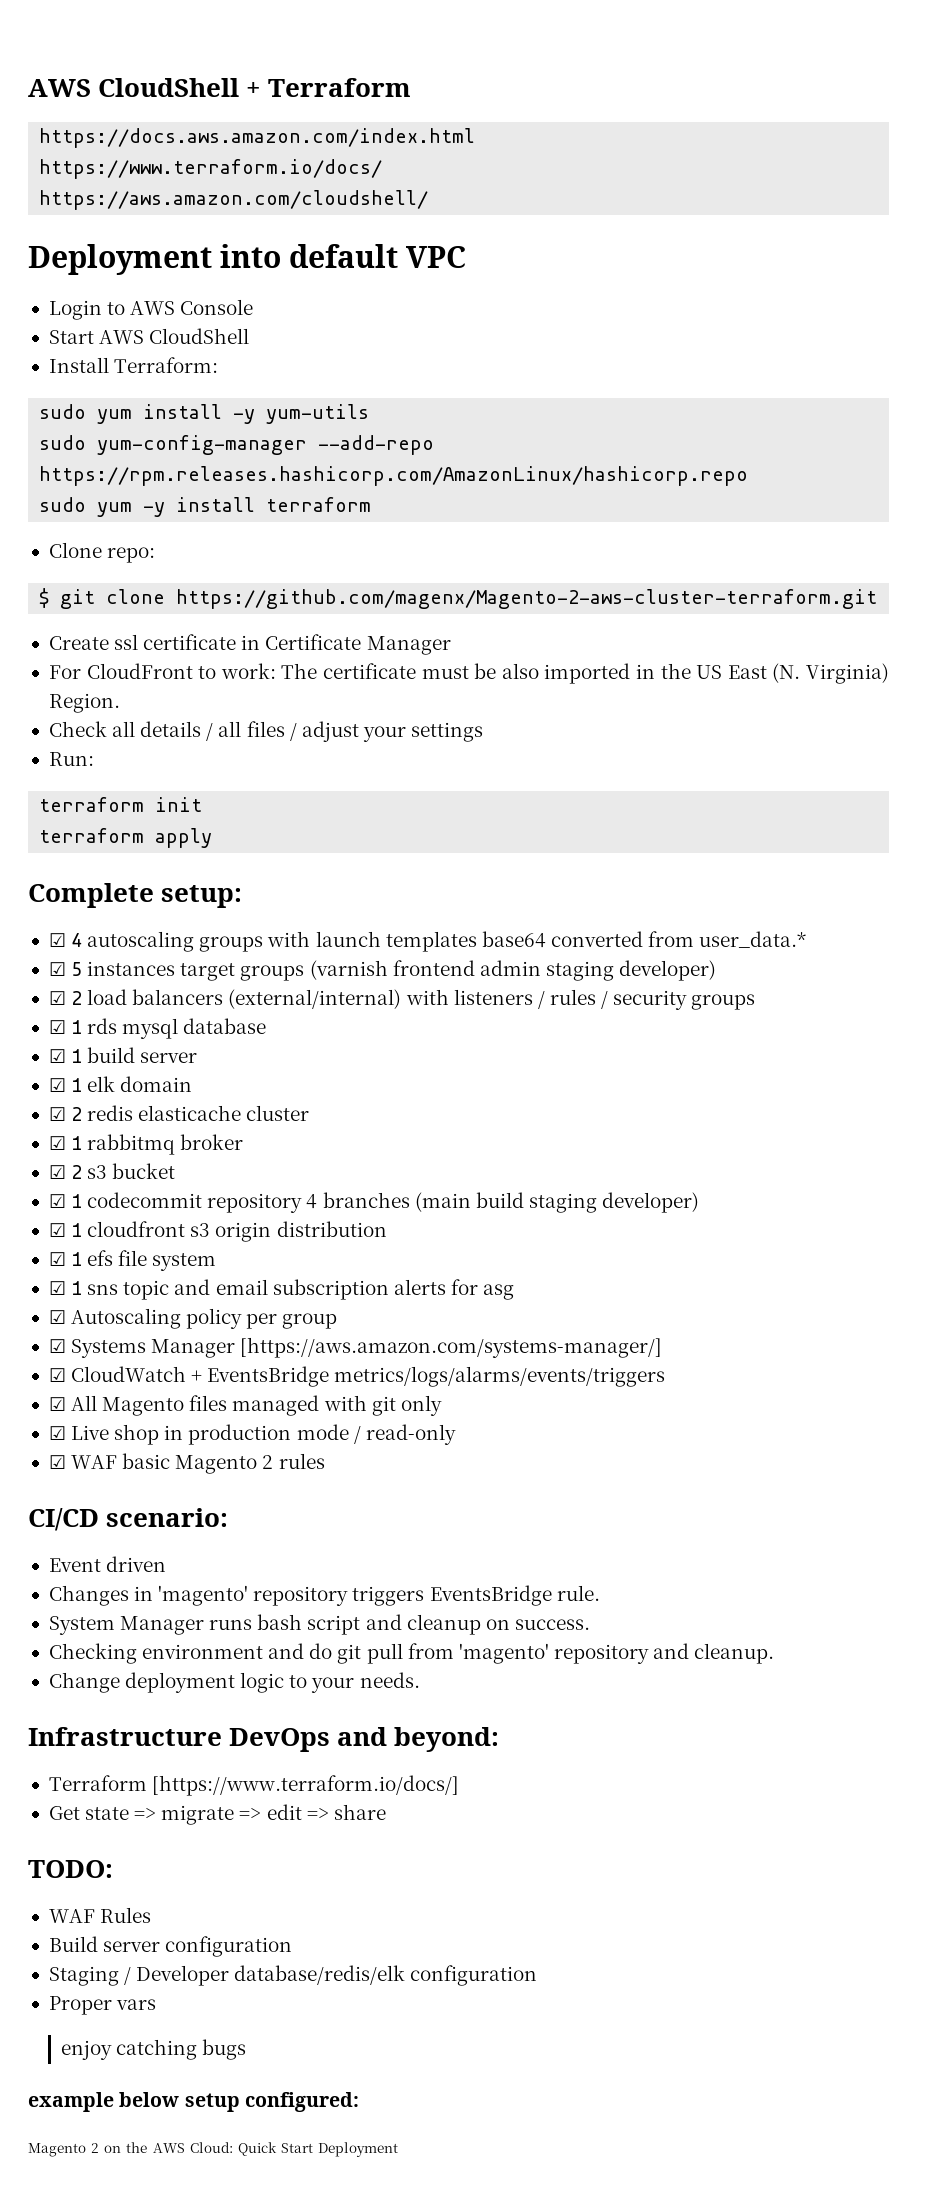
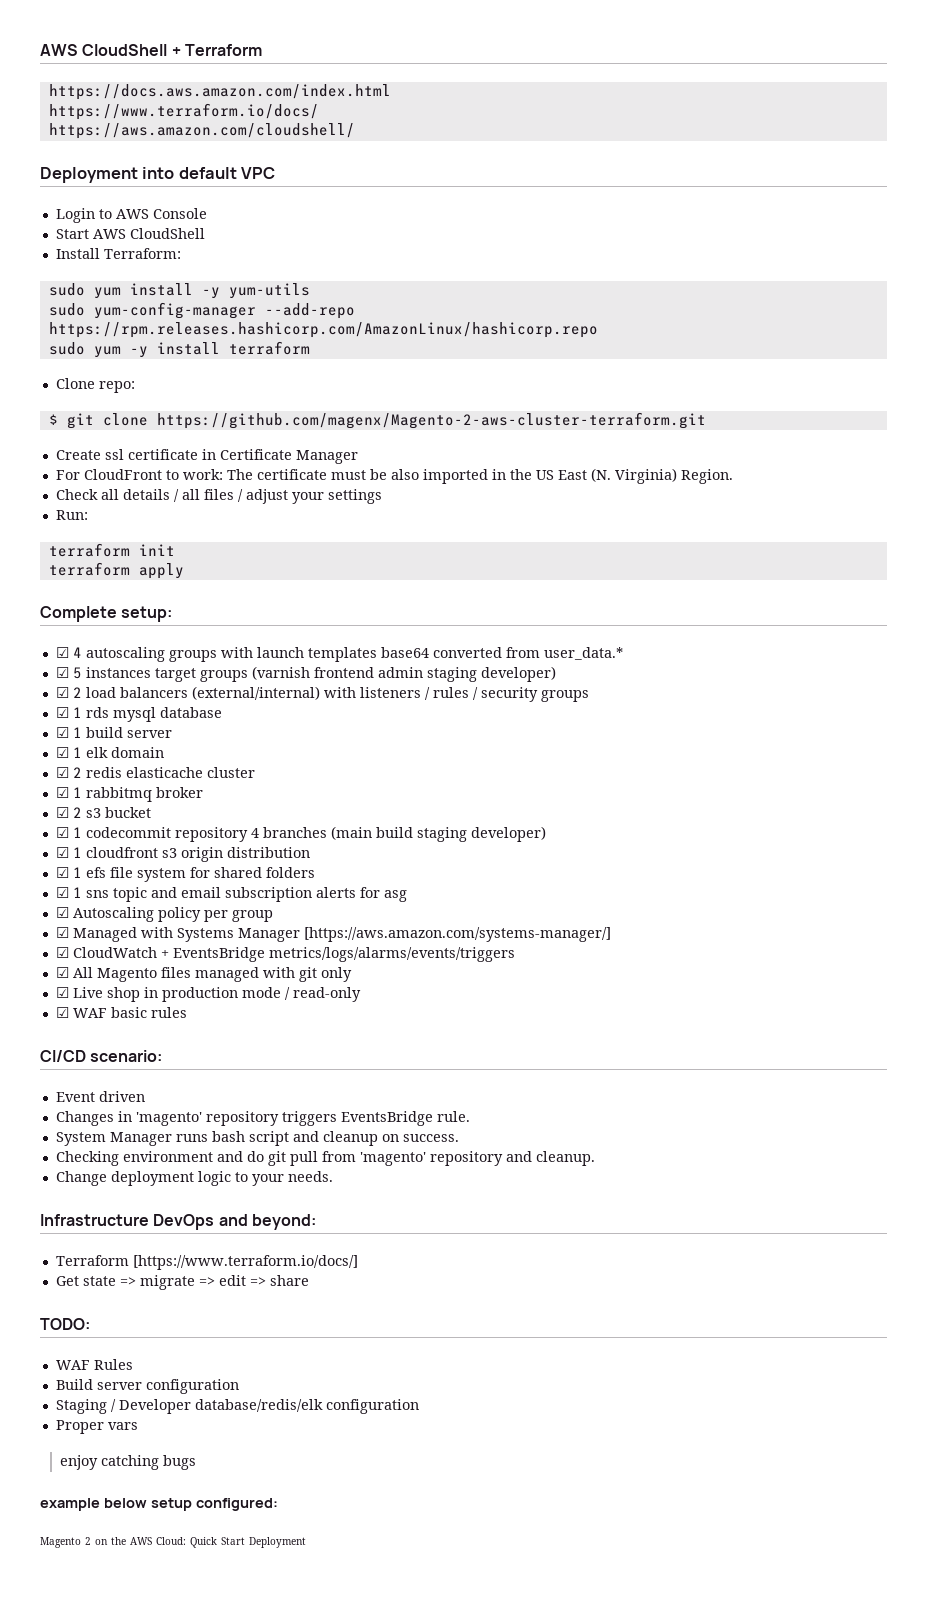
- ☑ 1 efs file system
+ ☑ 1 efs file system for shared folders
- ☑ Systems Manager [https://aws.amazon.com/systems-manager/]
+ ☑ Managed with Systems Manager [https://aws.amazon.com/systems-manager/]
- ☑ WAF basic Magento 2 rules
+ ☑ WAF basic rules

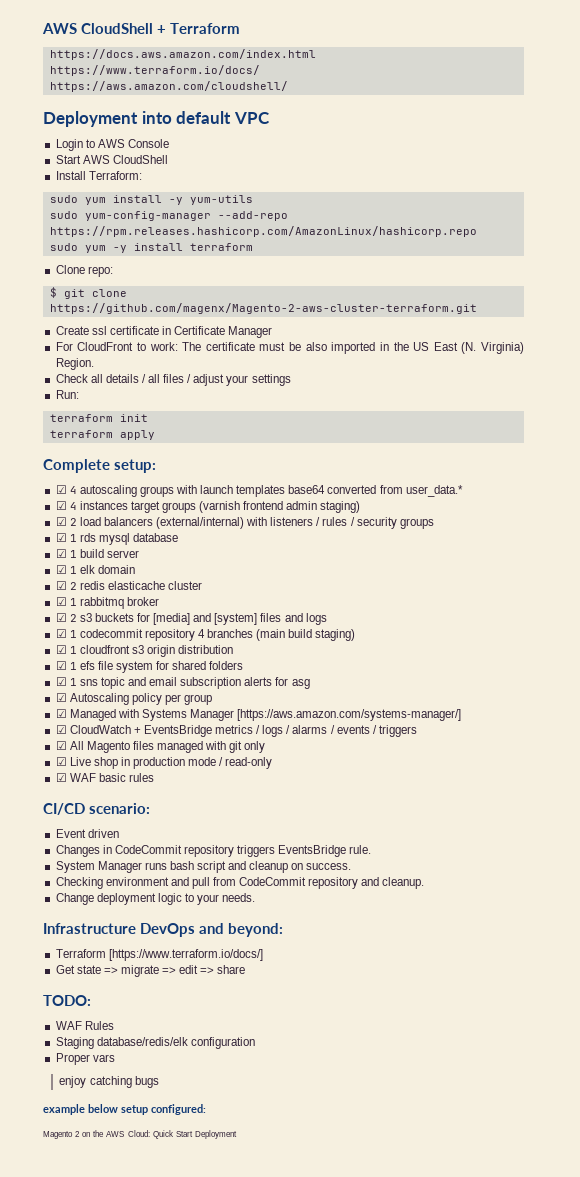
- ☑ 5 instances target groups (varnish frontend admin staging developer)
+ ☑ 4 instances target groups (varnish frontend admin staging)
- ☑ 2 s3 bucket
+ ☑ 2 s3 buckets for [media] and [system] files and logs
- ☑ 1 codecommit repository 4 branches (main build staging developer)
+ ☑ 1 codecommit repository 4 branches (main build staging)
- ☑ CloudWatch + EventsBridge metrics/logs/alarms/events/triggers
+ ☑ CloudWatch + EventsBridge metrics / logs / alarms / events / triggers
- Changes in 'magento' repository triggers EventsBridge rule.
+ Changes in CodeCommit repository triggers EventsBridge rule.
- Checking environment and do git pull from 'magento' repository and cleanup.
+ Checking environment and pull from CodeCommit repository and cleanup.
- Build server configuration
- Staging / Developer database/redis/elk configuration
+ Staging database/redis/elk configuration

